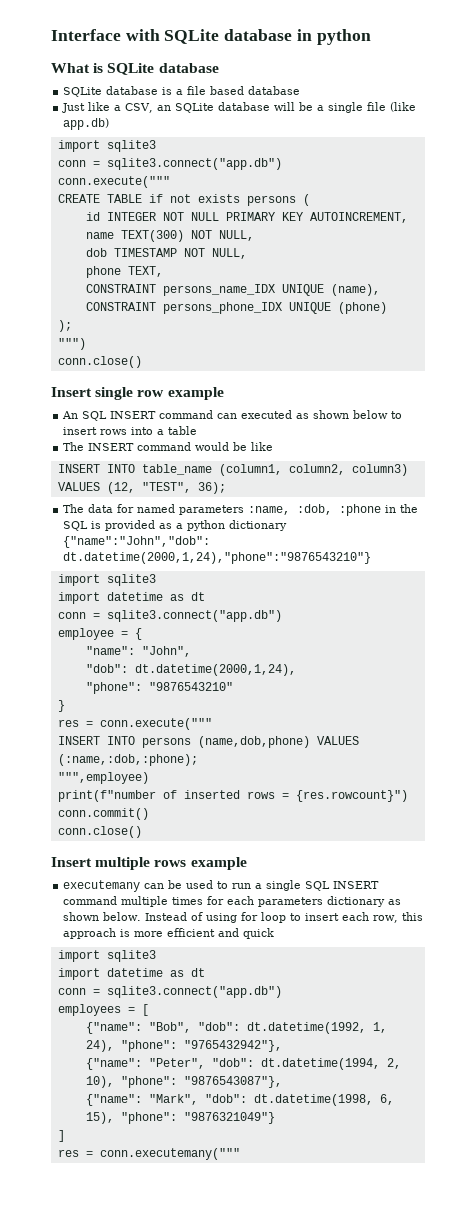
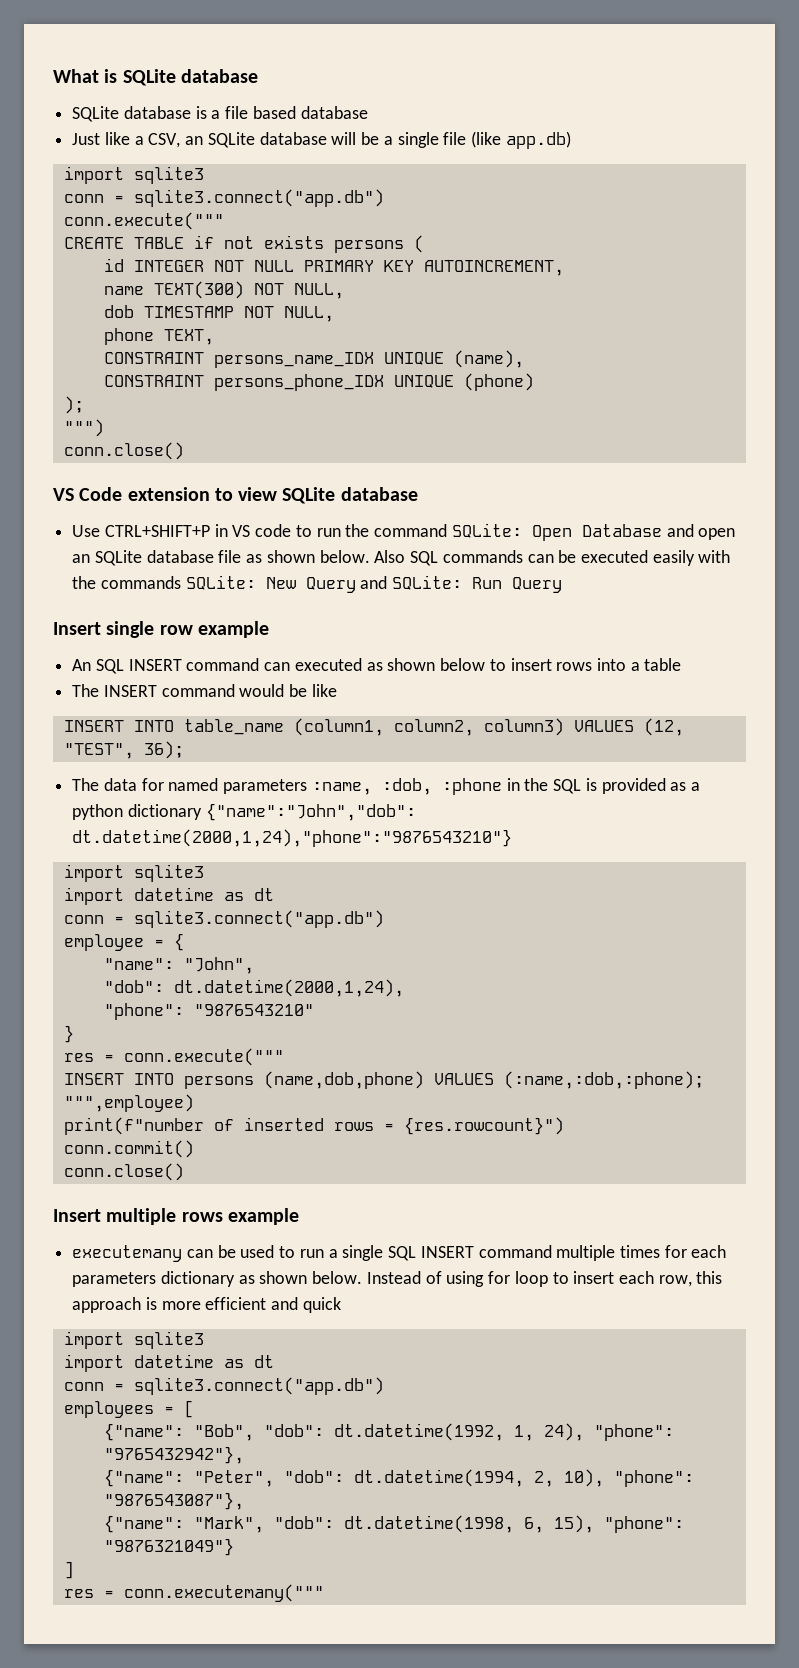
- Interface with SQLite database in python
+ VS Code extension to view SQLite database
+ Use CTRL+SHIFT+P in VS code to run the command SQLite: Open Database and open an SQLite database file as shown below. Also SQL commands can be executed easily with the commands SQLite: New Query and SQLite: Run Query

